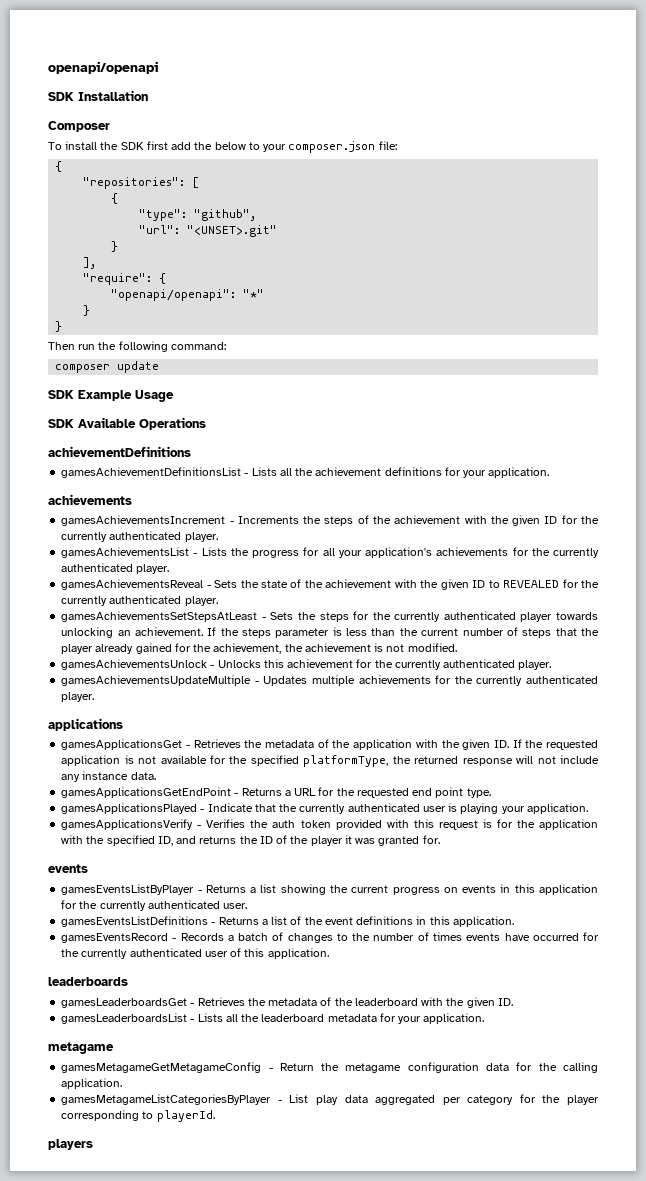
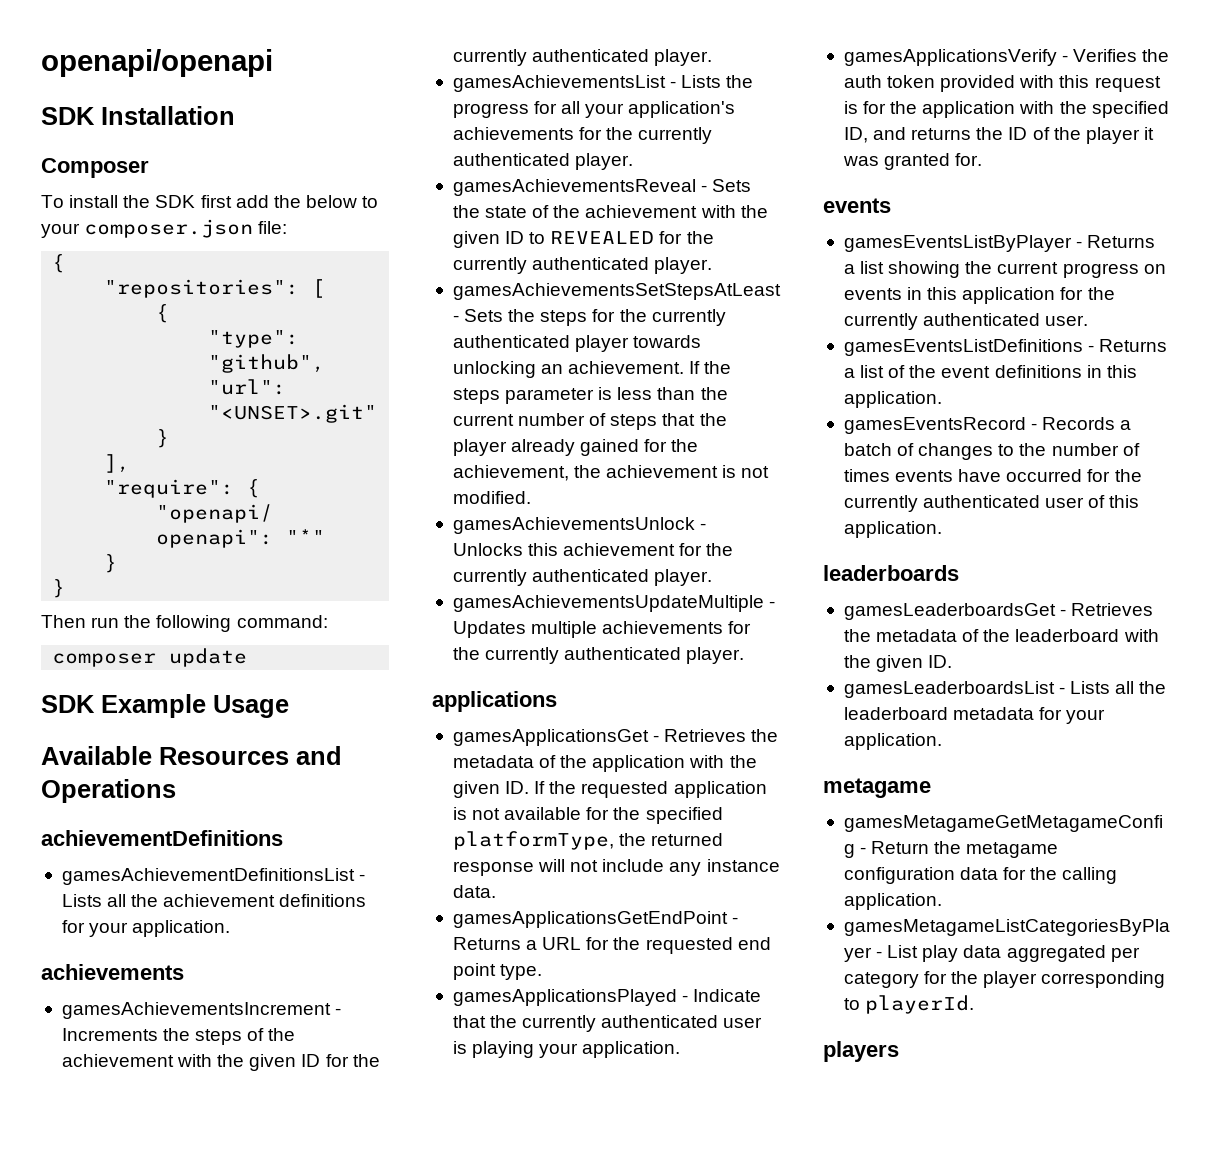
- SDK Available Operations
+ Available Resources and Operations

